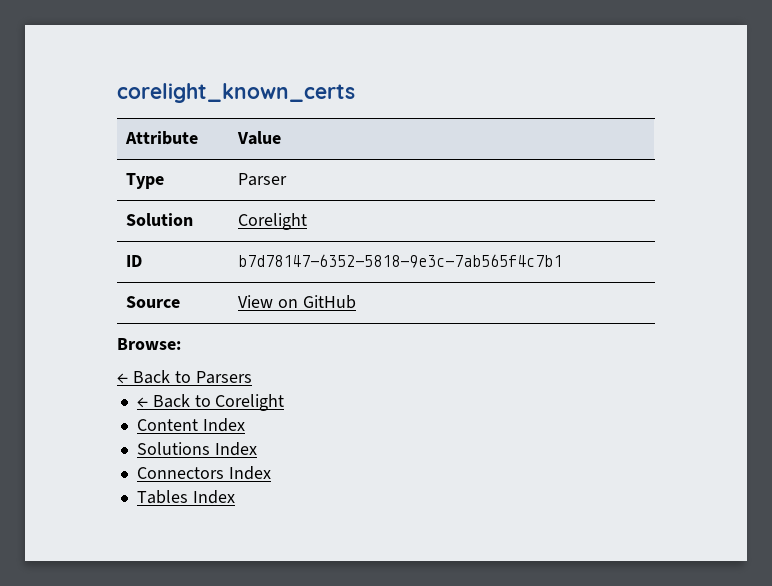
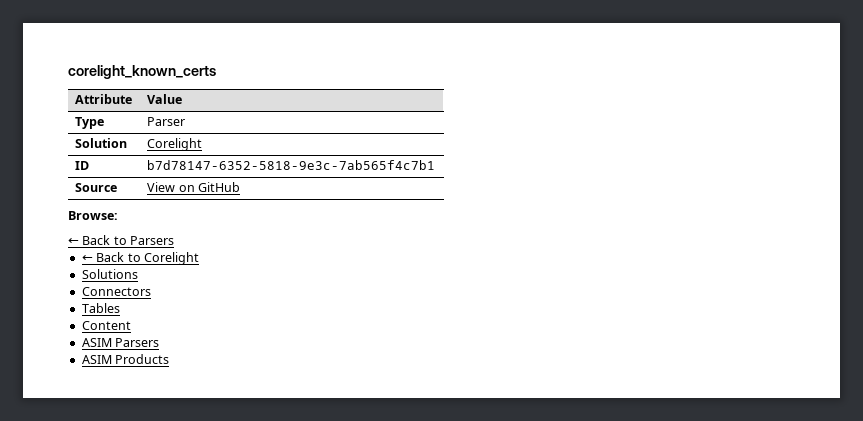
- Content Index
- Solutions Index
+ Solutions
- Connectors Index
+ Connectors
- Tables Index
+ Tables
+ Content
+ ASIM Parsers
+ ASIM Products

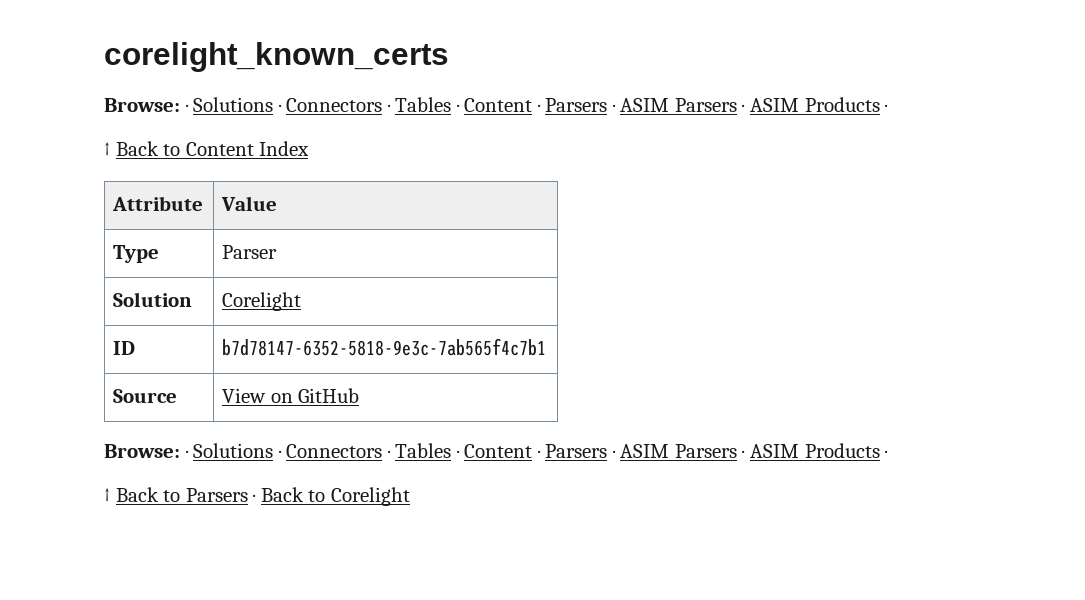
  corelight_known_certs
+ Browse: · Solutions · Connectors · Tables · Content · Parsers · ASIM Parsers · ASIM Products ·
+ ↑ Back to Content Index
  Source | View on GitHub
- Browse:
- ← Back to Parsers
- ← Back to Corelight
+ Browse: · Solutions · Connectors · Tables · Content · Parsers · ASIM Parsers · ASIM Products ·
+ ↑ Back to Parsers · Back to Corelight
- Solutions
- Connectors
- Tables
- Content
- ASIM Parsers
- ASIM Products

